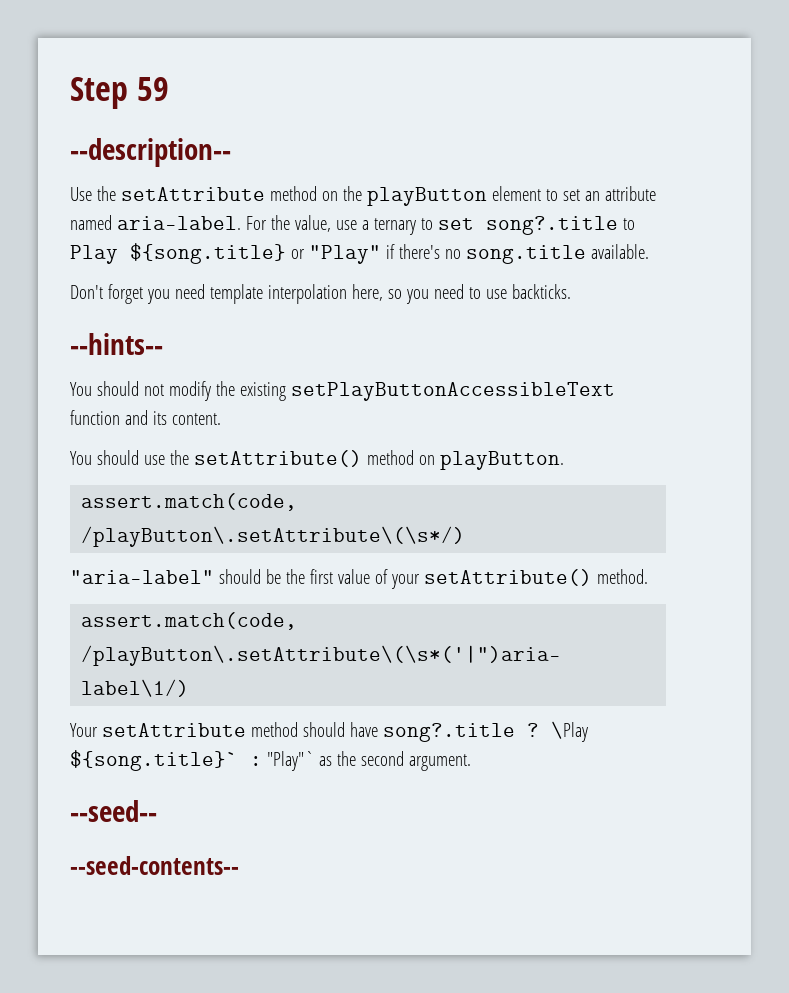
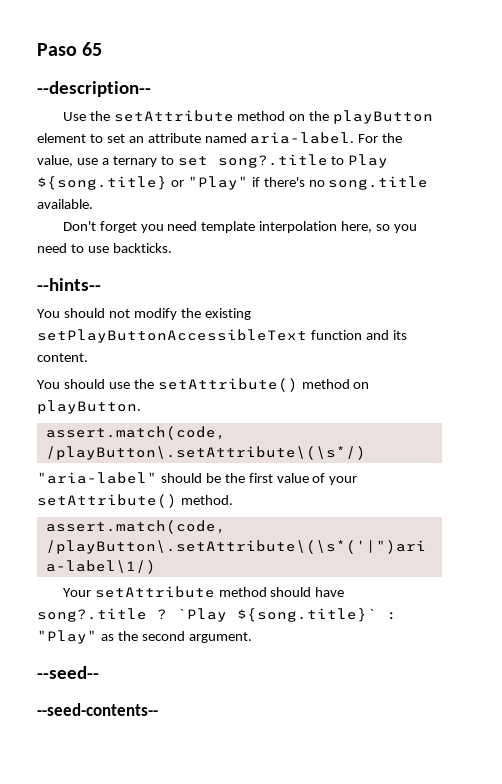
- Step 59
+ Paso 65
- \Play ${song.title}` : "Play"` as the second argument.
+ `Play ${song.title}` : "Play" as the second argument.

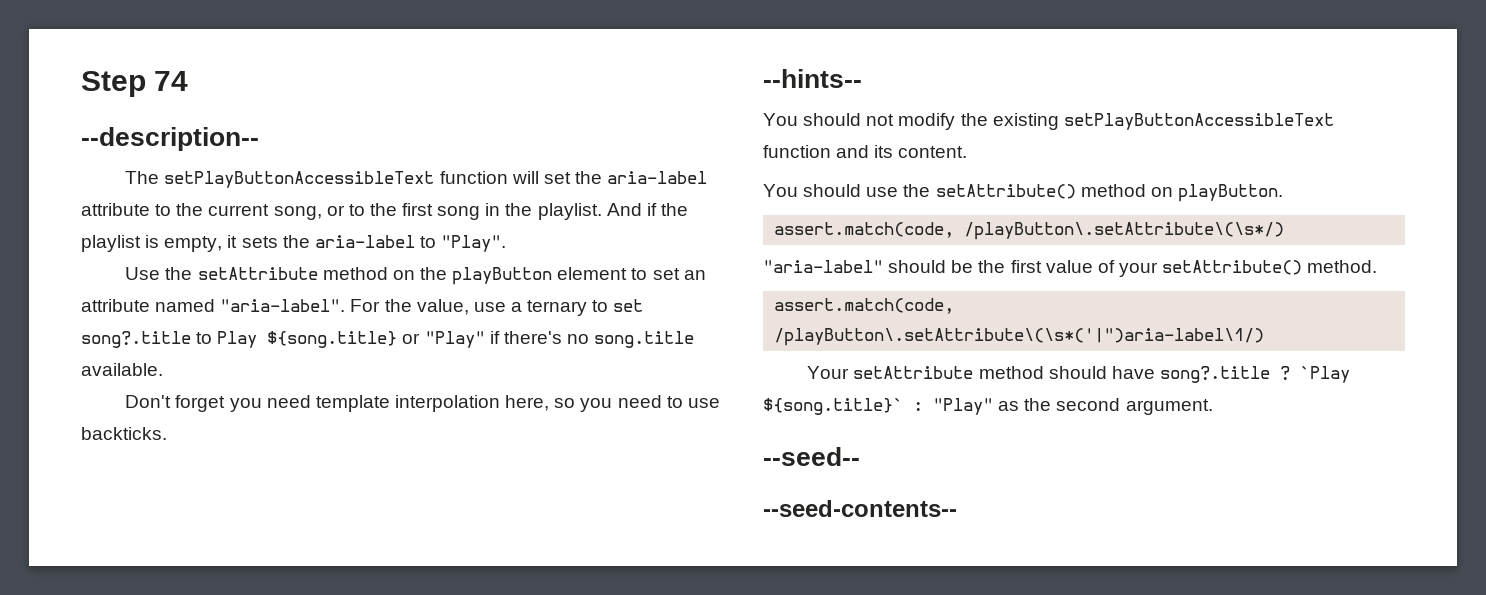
- Paso 65
+ Step 74
+ The setPlayButtonAccessibleText function will set the aria-label attribute to the current song, or to the first song in the playlist. And if the playlist is empty, it sets the aria-label to "Play".
- Use the setAttribute method on the playButton element to set an attribute named aria-label.
+ Use the setAttribute method on the playButton element to set an attribute named "aria-label".

